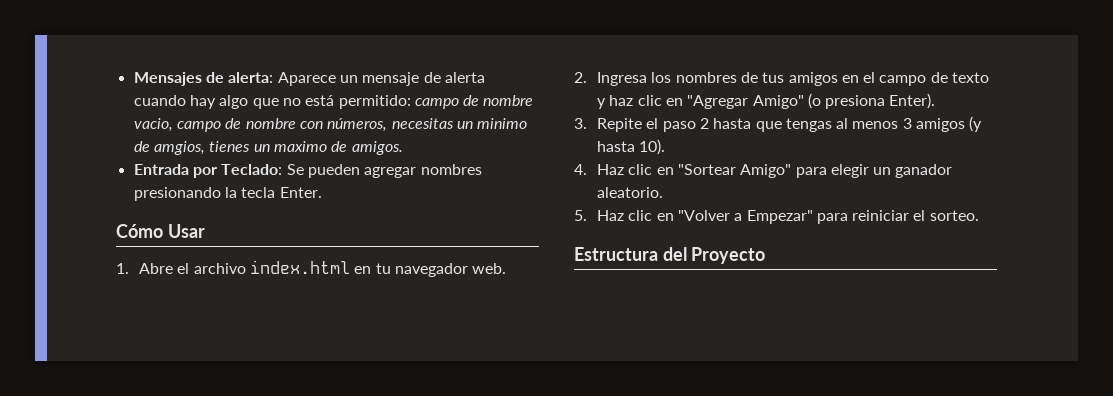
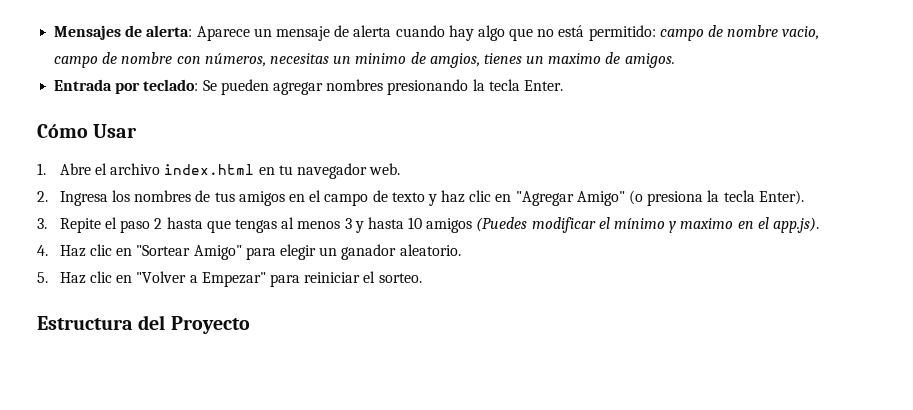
- Entrada por Teclado: Se pueden agregar nombres presionando la tecla Enter.
+ Entrada por teclado: Se pueden agregar nombres presionando la tecla Enter.
- 2. Ingresa los nombres de tus amigos en el campo de texto y haz clic en "Agregar Amigo" (o presiona Enter).
+ 2. Ingresa los nombres de tus amigos en el campo de texto y haz clic en "Agregar Amigo" (o presiona la tecla Enter).
- 3. Repite el paso 2 hasta que tengas al menos 3 amigos (y hasta 10).
+ 3. Repite el paso 2 hasta que tengas al menos 3 y hasta 10 amigos (Puedes modificar el mínimo y maximo en el app.js).

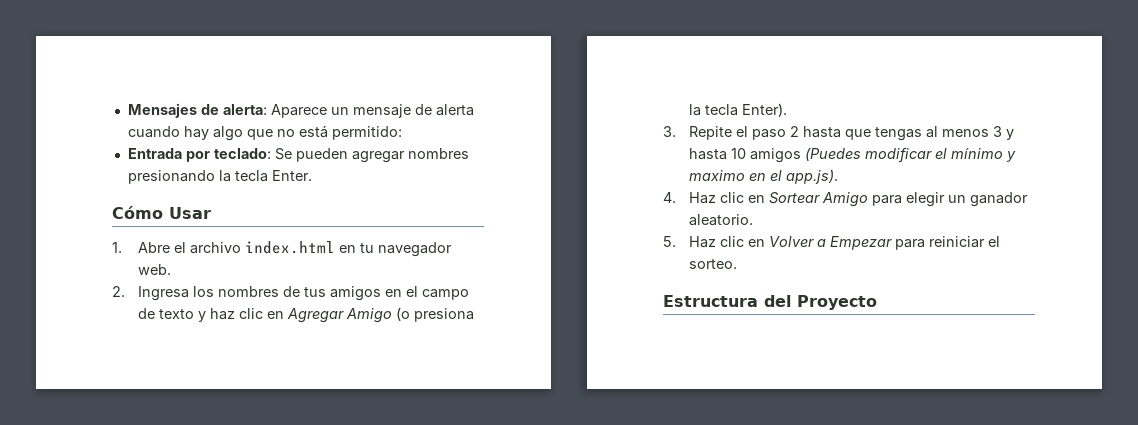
- Mensajes de alerta: Aparece un mensaje de alerta cuando hay algo que no está permitido: campo de nombre vacio, campo de nombre con números, necesitas un minimo de amgios, tienes un maximo de amigos.
+ Mensajes de alerta: Aparece un mensaje de alerta cuando hay algo que no está permitido:
- 2. Ingresa los nombres de tus amigos en el campo de texto y haz clic en "Agregar Amigo" (o presiona la tecla Enter).
+ 2. Ingresa los nombres de tus amigos en el campo de texto y haz clic en Agregar Amigo (o presiona la tecla Enter).
- 4. Haz clic en "Sortear Amigo" para elegir un ganador aleatorio.
+ 4. Haz clic en Sortear Amigo para elegir un ganador aleatorio.
- 5. Haz clic en "Volver a Empezar" para reiniciar el sorteo.
+ 5. Haz clic en Volver a Empezar para reiniciar el sorteo.

